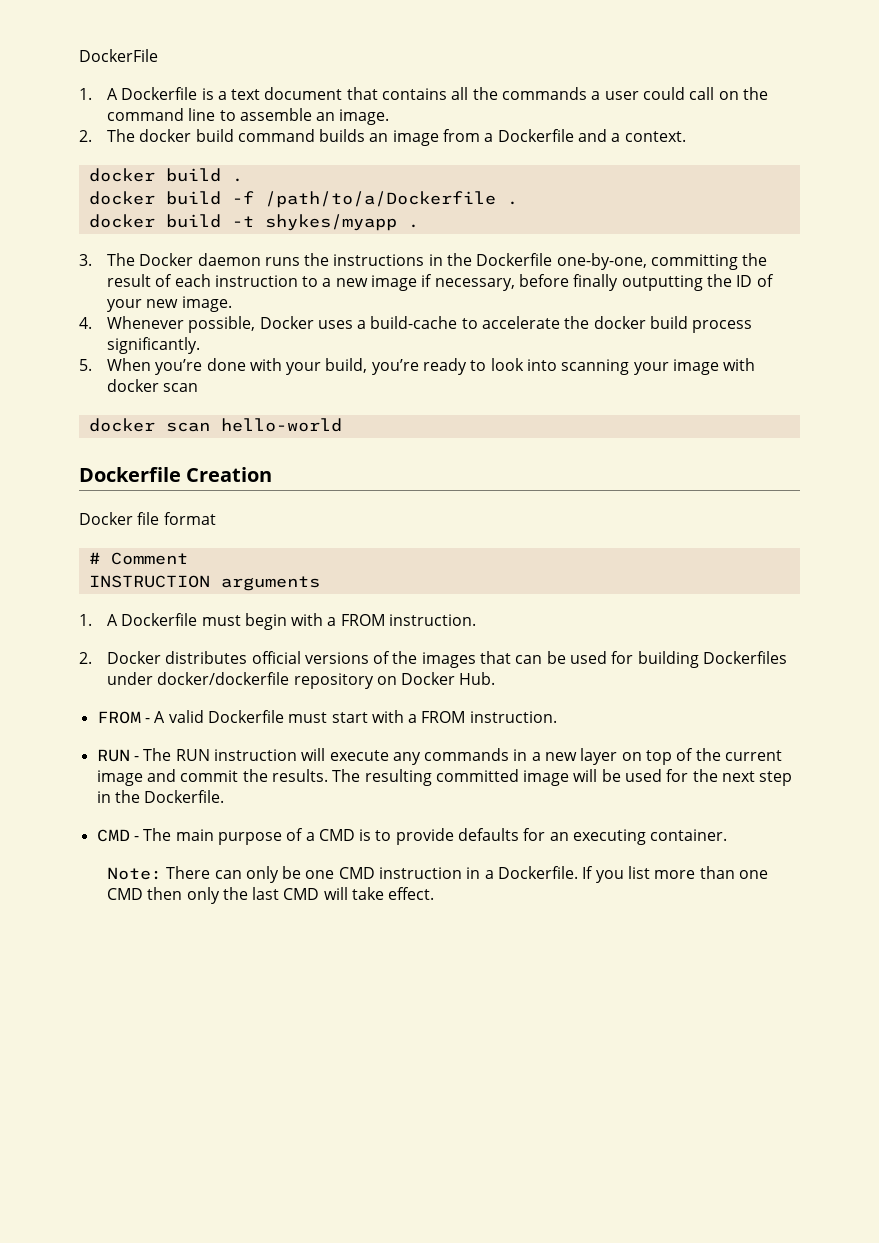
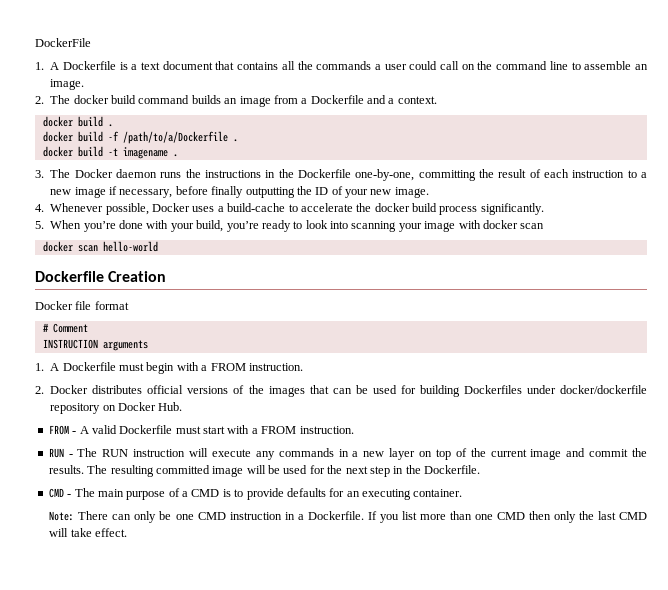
- docker build -t shykes/myapp .
+ docker build -t imagename .

